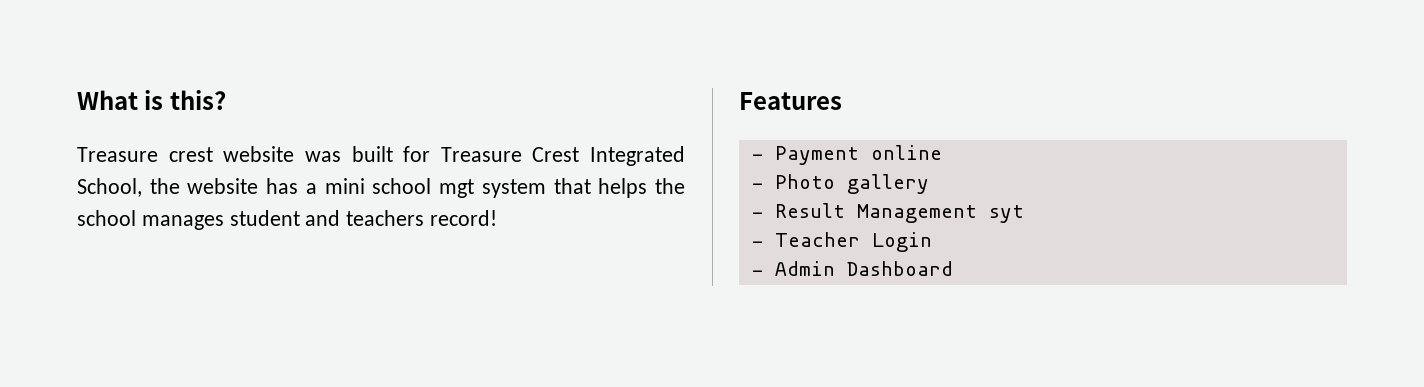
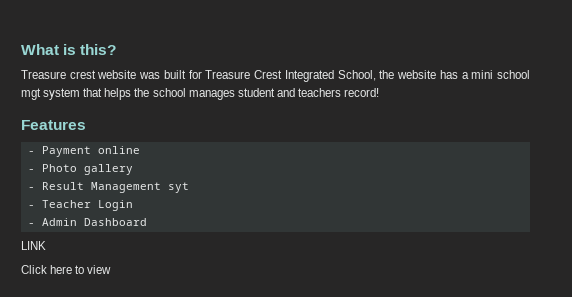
+ LINK
+ Click here to view

